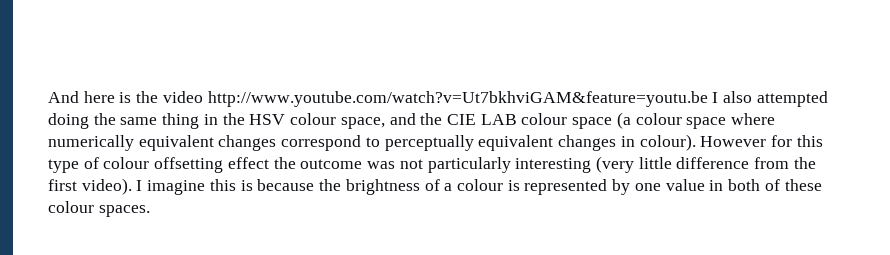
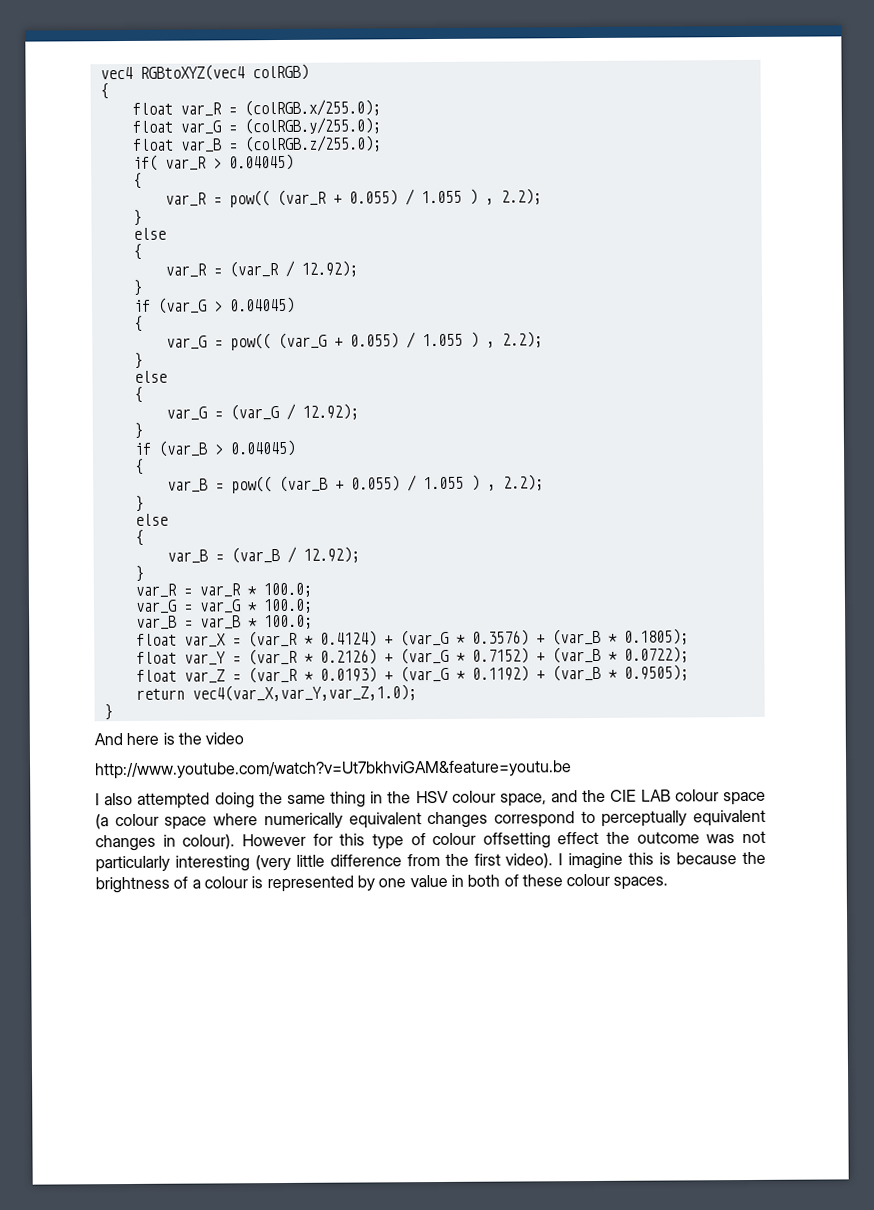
+ vec4 RGBtoXYZ(vec4 colRGB)
+ {
+ float var_R = (colRGB.x/255.0);
+ float var_G = (colRGB.y/255.0);
+ float var_B = (colRGB.z/255.0);
+ if( var_R > 0.04045)
+ {
+ var_R = pow(( (var_R + 0.055) / 1.055 ) , 2.2);
+ }
+ else
+ {
+ var_R = (var_R / 12.92);
+ }
+ if (var_G > 0.04045)
+ {
+ var_G = pow(( (var_G + 0.055) / 1.055 ) , 2.2);
+ }
+ else
+ {
+ var_G = (var_G / 12.92);
+ }
+ if (var_B > 0.04045)
+ {
+ var_B = pow(( (var_B + 0.055) / 1.055 ) , 2.2);
+ }
+ else
+ {
+ var_B = (var_B / 12.92);
+ }
+ var_R = var_R * 100.0;
+ var_G = var_G * 100.0;
+ var_B = var_B * 100.0;
+ float var_X = (var_R * 0.4124) + (var_G * 0.3576) + (var_B * 0.1805);
+ float var_Y = (var_R * 0.2126) + (var_G * 0.7152) + (var_B * 0.0722);
+ float var_Z = (var_R * 0.0193) + (var_G * 0.1192) + (var_B * 0.9505);
+ return vec4(var_X,var_Y,var_Z,1.0);
+ }
- And here is the video http://www.youtube.com/watch?v=Ut7bkhviGAM&feature=youtu.be I also attempted doing the same thing in the HSV colour space, and the CIE LAB colour space (a colour space where numerically equivalent changes correspond to perceptually equivalent changes in colour).
+ And here is the video
+ http://www.youtube.com/watch?v=Ut7bkhviGAM&feature=youtu.be
+ I also attempted doing the same thing in the HSV colour space, and the CIE LAB colour space (a colour space where numerically equivalent changes correspond to perceptually equivalent changes in colour).

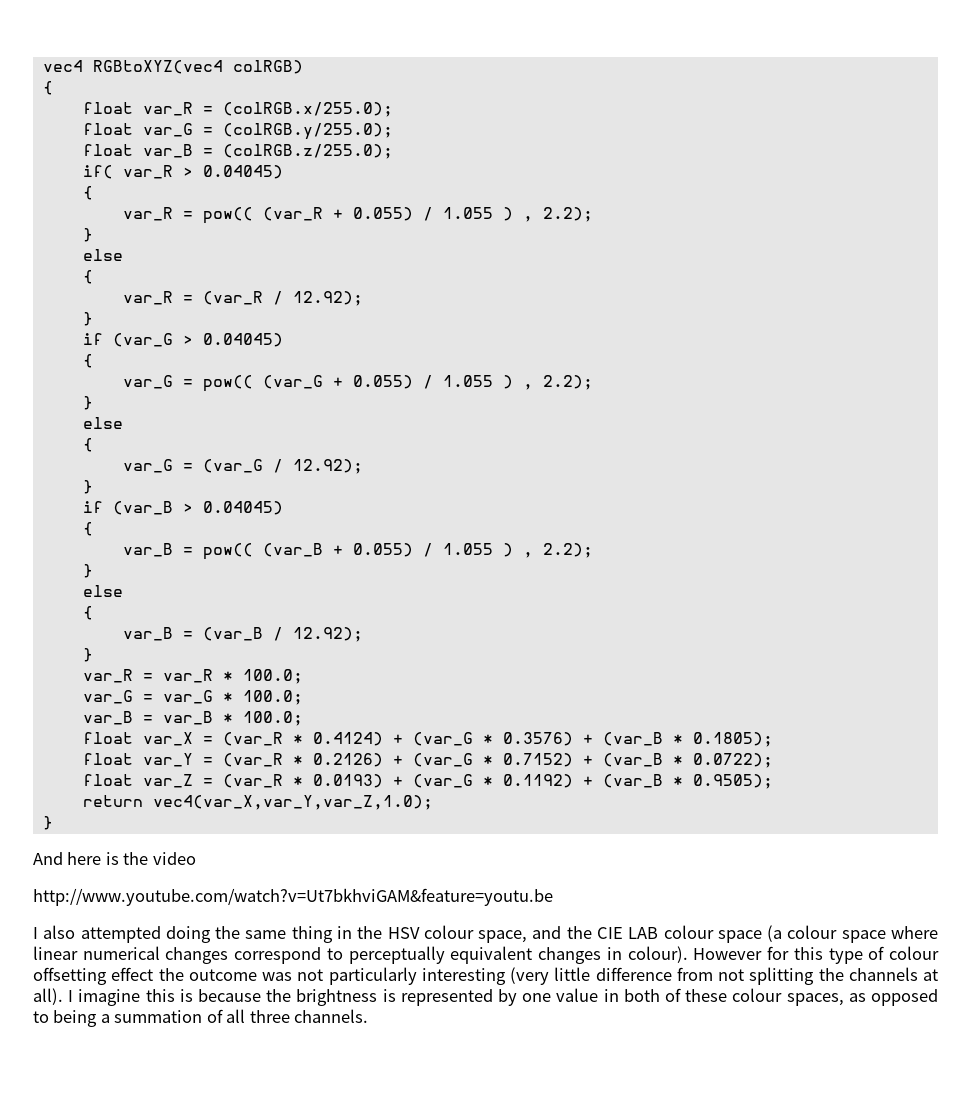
- I also attempted doing the same thing in the HSV colour space, and the CIE LAB colour space (a colour space where numerically equivalent changes correspond to perceptually equivalent changes in colour).
+ I also attempted doing the same thing in the HSV colour space, and the CIE LAB colour space (a colour space where linear numerical changes correspond to perceptually equivalent changes in colour).
- However for this type of colour offsetting effect the outcome was not particularly interesting (very little difference from the first video).
+ However for this type of colour offsetting effect the outcome was not particularly interesting (very little difference from not splitting the channels at all).
- I imagine this is because the brightness of a colour is represented by one value in both of these colour spaces.
+ I imagine this is because the brightness is represented by one value in both of these colour spaces, as opposed to being a summation of all three channels.

